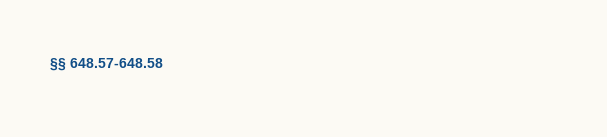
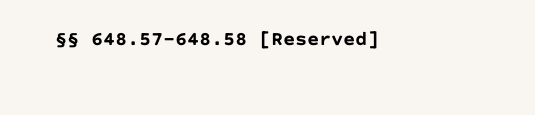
- §§ 648.57-648.58
+ §§ 648.57-648.58 [Reserved]

